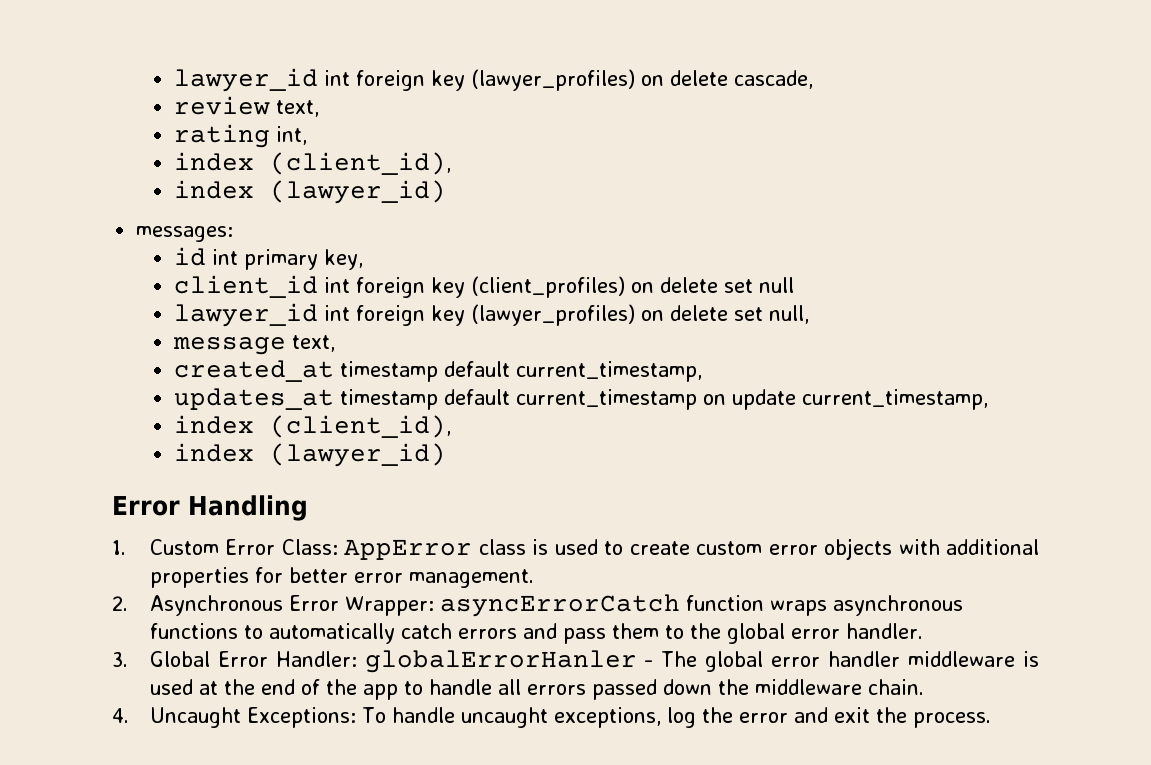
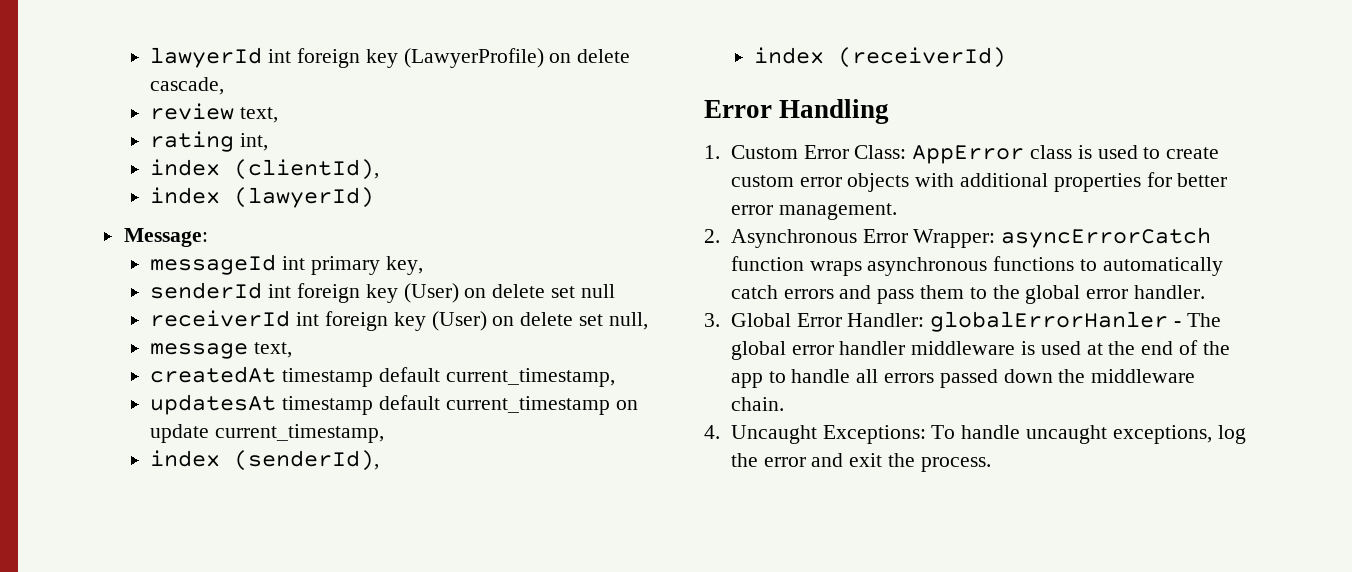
- lawyer_id int foreign key (lawyer_profiles) on delete cascade,
+ lawyerId int foreign key (LawyerProfile) on delete cascade,
  rating int,
- index (client_id),
- index (lawyer_id)
- messages:
- id int primary key,
+ index (clientId),
+ index (lawyerId)
+ Message:
+ messageId int primary key,
- client_id int foreign key (client_profiles) on delete set null
+ senderId int foreign key (User) on delete set null
- lawyer_id int foreign key (lawyer_profiles) on delete set null,
+ receiverId int foreign key (User) on delete set null,
- created_at timestamp default current_timestamp,
+ createdAt timestamp default current_timestamp,
- updates_at timestamp default current_timestamp on update current_timestamp,
- index (client_id),
- index (lawyer_id)
+ updatesAt timestamp default current_timestamp on update current_timestamp,
+ index (senderId),
+ index (receiverId)

